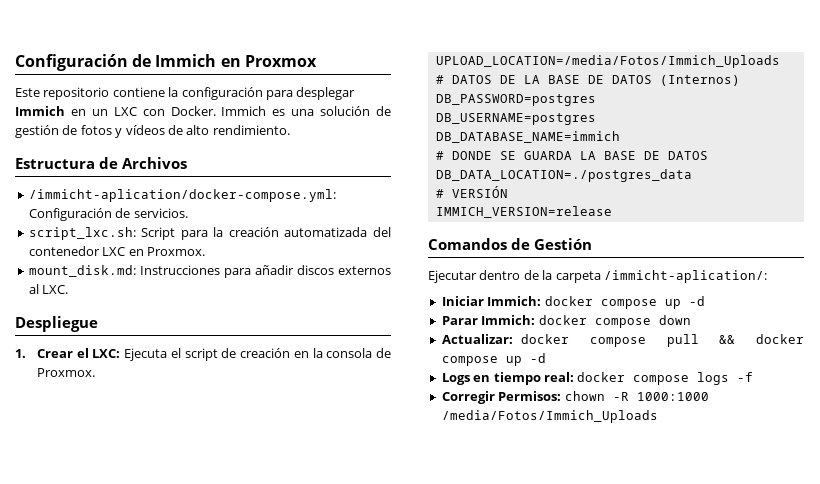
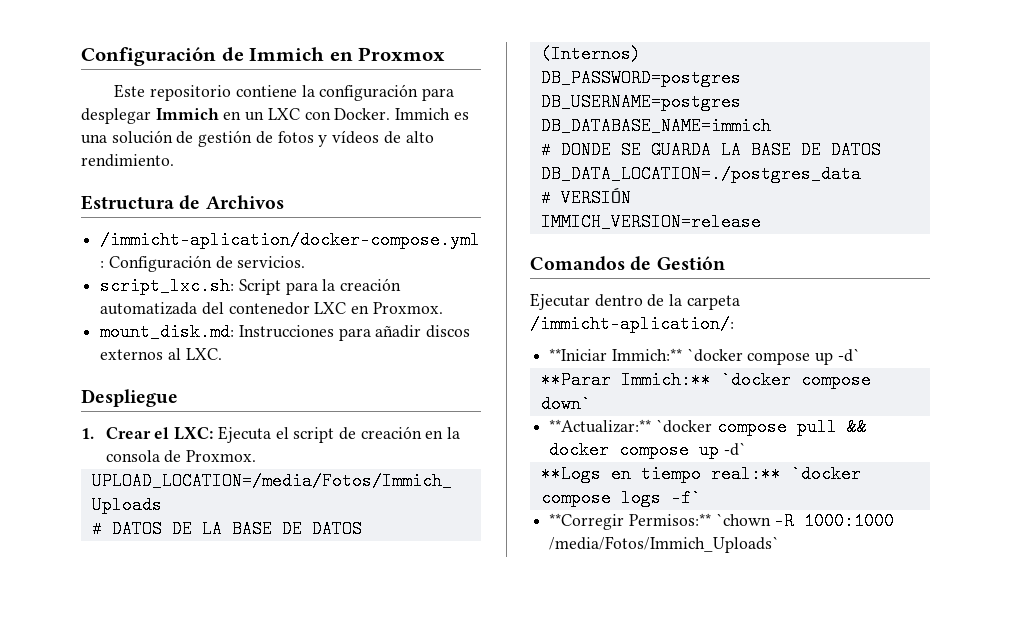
- Iniciar Immich: docker compose up -d
- Parar Immich: docker compose down
- Actualizar: docker compose pull && docker compose up -d
- Logs en tiempo real: docker compose logs -f
- Corregir Permisos: chown -R 1000:1000 /media/Fotos/Immich_Uploads
+ **Iniciar Immich:** `docker compose up -d`
+ **Parar Immich:** `docker compose down`
+ **Actualizar:** `docker compose pull && docker compose up -d`
+ **Logs en tiempo real:** `docker compose logs -f`
+ **Corregir Permisos:** `chown -R 1000:1000 /media/Fotos/Immich_Uploads`

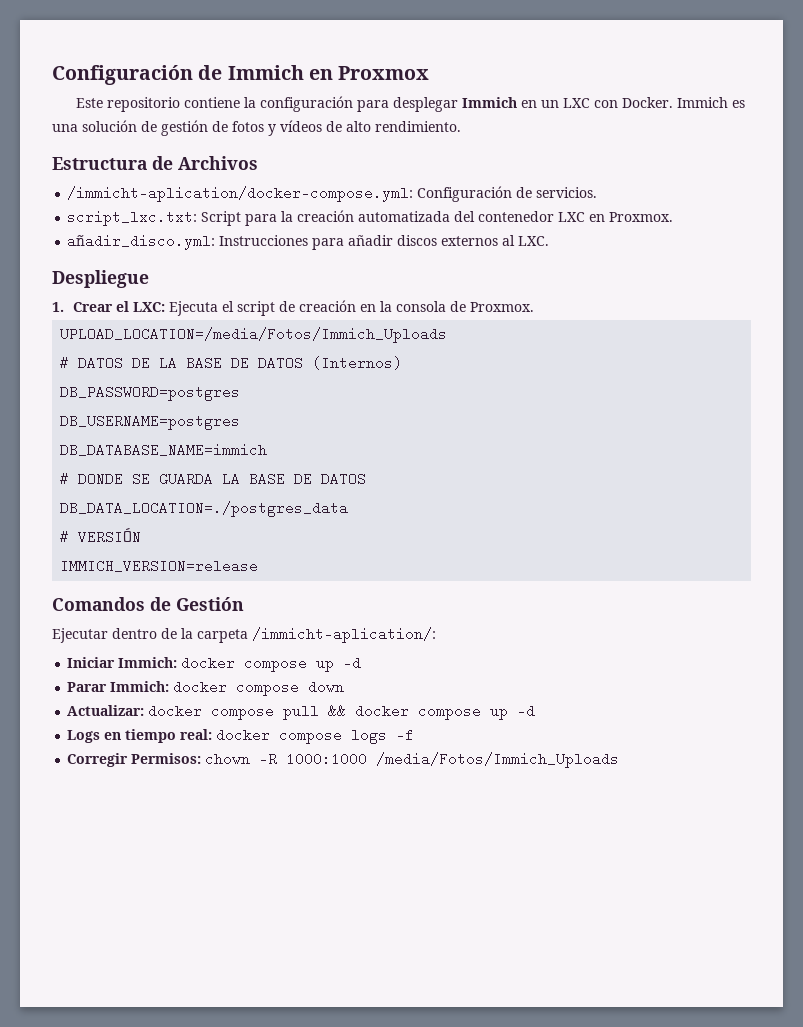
- script_lxc.sh: Script para la creación automatizada del contenedor LXC en Proxmox.
+ script_lxc.txt: Script para la creación automatizada del contenedor LXC en Proxmox.
- mount_disk.md: Instrucciones para añadir discos externos al LXC.
+ añadir_disco.yml: Instrucciones para añadir discos externos al LXC.
- **Iniciar Immich:** `docker compose up -d`
- **Parar Immich:** `docker compose down`
- **Actualizar:** `docker compose pull && docker compose up -d`
- **Logs en tiempo real:** `docker compose logs -f`
- **Corregir Permisos:** `chown -R 1000:1000 /media/Fotos/Immich_Uploads`
+ Iniciar Immich: docker compose up -d
+ Parar Immich: docker compose down
+ Actualizar: docker compose pull && docker compose up -d
+ Logs en tiempo real: docker compose logs -f
+ Corregir Permisos: chown -R 1000:1000 /media/Fotos/Immich_Uploads

